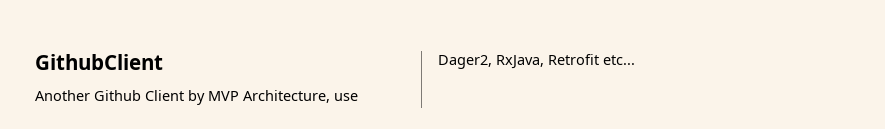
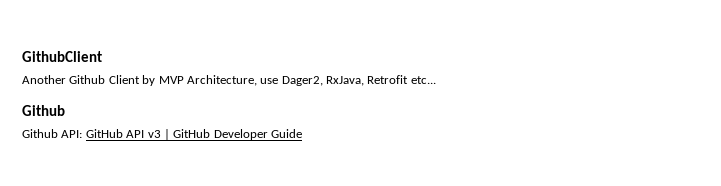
  Another Github Client by MVP Architecture, use Dager2, RxJava, Retrofit etc...
+ Github
+ Github API: GitHub API v3 | GitHub Developer Guide

